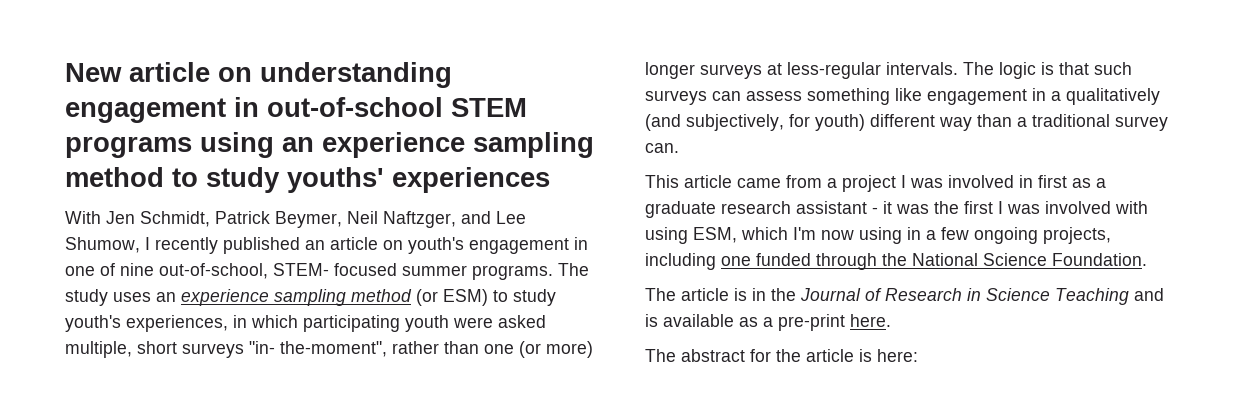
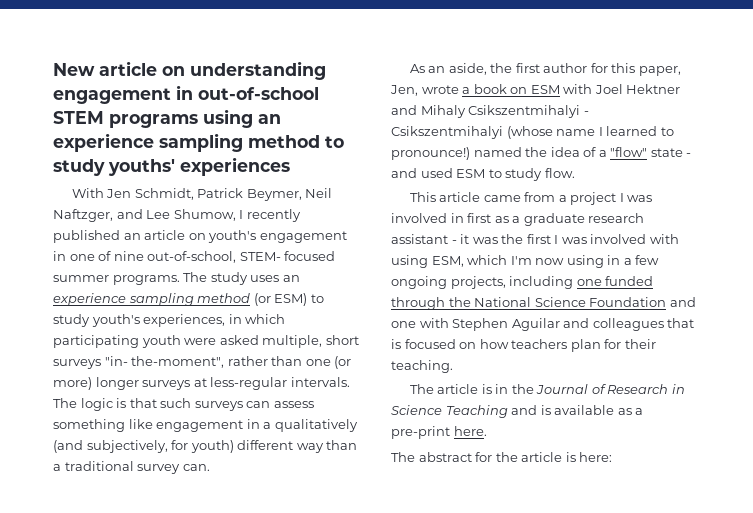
+ As an aside, the first author for this paper, Jen, wrote a book on ESM with Joel Hektner and Mihaly Csikszentmihalyi - Csikszentmihalyi (whose name I learned to pronounce!) named the idea of a "flow" state - and used ESM to study flow.
- This article came from a project I was involved in first as a graduate research assistant - it was the first I was involved with using ESM, which I'm now using in a few ongoing projects, including one funded through the National Science Foundation.
+ This article came from a project I was involved in first as a graduate research assistant - it was the first I was involved with using ESM, which I'm now using in a few ongoing projects, including one funded through the National Science Foundation and one with Stephen Aguilar and colleagues that is focused on how teachers plan for their teaching.

